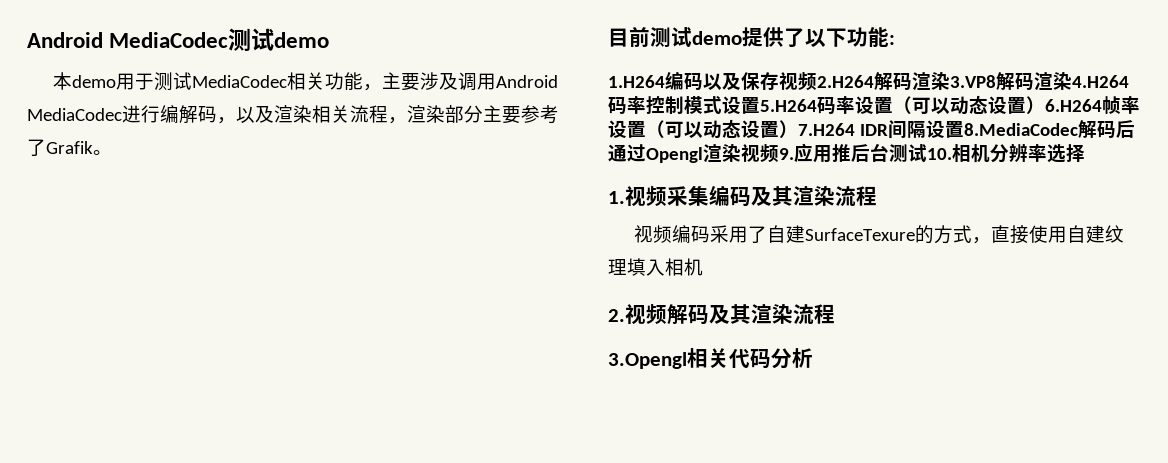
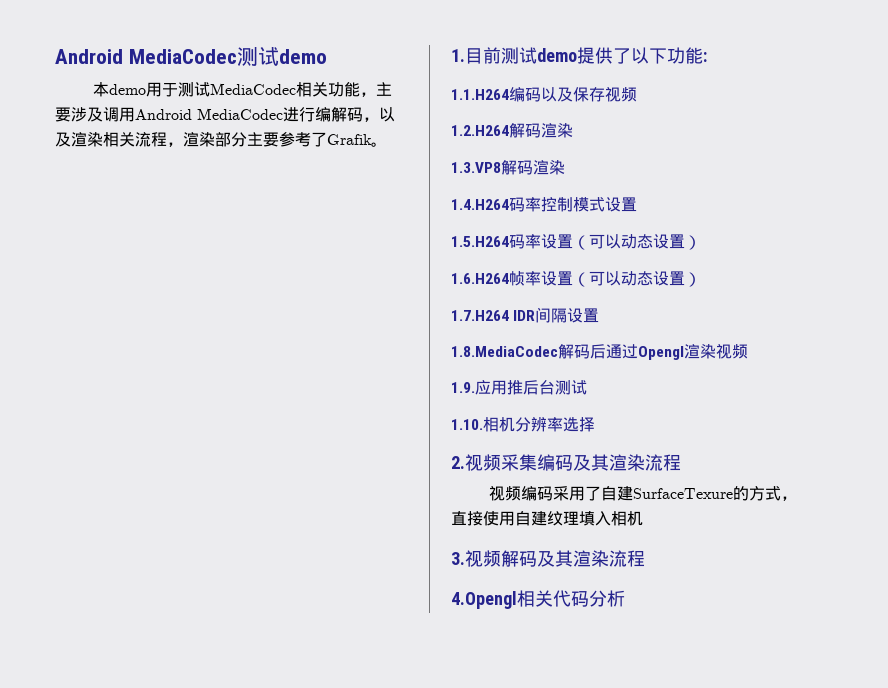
- 目前测试demo提供了以下功能:
+ 1.目前测试demo提供了以下功能:
- 1.H264编码以及保存视频2.H264解码渲染3.VP8解码渲染4.H264码率控制模式设置5.H264码率设置（可以动态设置）6.H264帧率设置（可以动态设置）7.H264 IDR间隔设置8.MediaCodec解码后通过Opengl渲染视频9.应用推后台测试10.相机分辨率选择
+ 1.1.H264编码以及保存视频
+ 1.2.H264解码渲染
+ 1.3.VP8解码渲染
+ 1.4.H264码率控制模式设置
+ 1.5.H264码率设置（可以动态设置）
+ 1.6.H264帧率设置（可以动态设置）
+ 1.7.H264 IDR间隔设置
+ 1.8.MediaCodec解码后通过Opengl渲染视频
+ 1.9.应用推后台测试
+ 1.10.相机分辨率选择
- 1.视频采集编码及其渲染流程
+ 2.视频采集编码及其渲染流程
- 2.视频解码及其渲染流程
+ 3.视频解码及其渲染流程
- 3.Opengl相关代码分析
+ 4.Opengl相关代码分析

